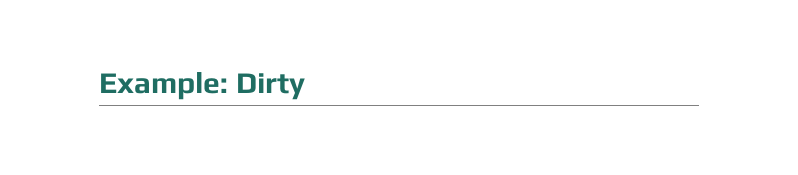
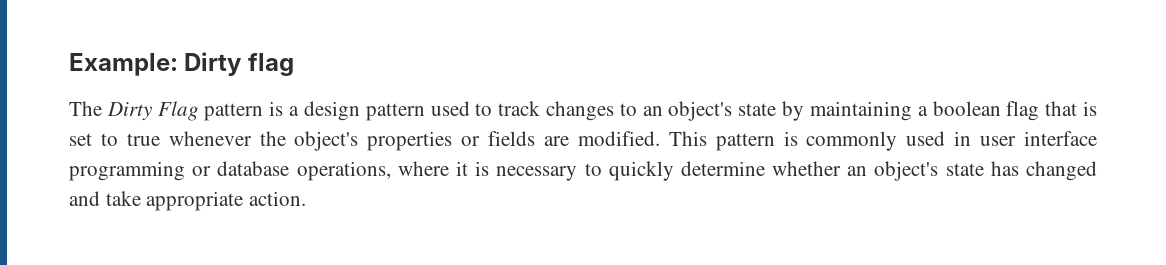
- Example: Dirty
+ Example: Dirty flag
+ The Dirty Flag pattern is a design pattern used to track changes to an object's state by maintaining a boolean flag that is set to true whenever the object's properties or fields are modified. This pattern is commonly used in user interface programming or database operations, where it is necessary to quickly determine whether an object's state has changed and take appropriate action.

